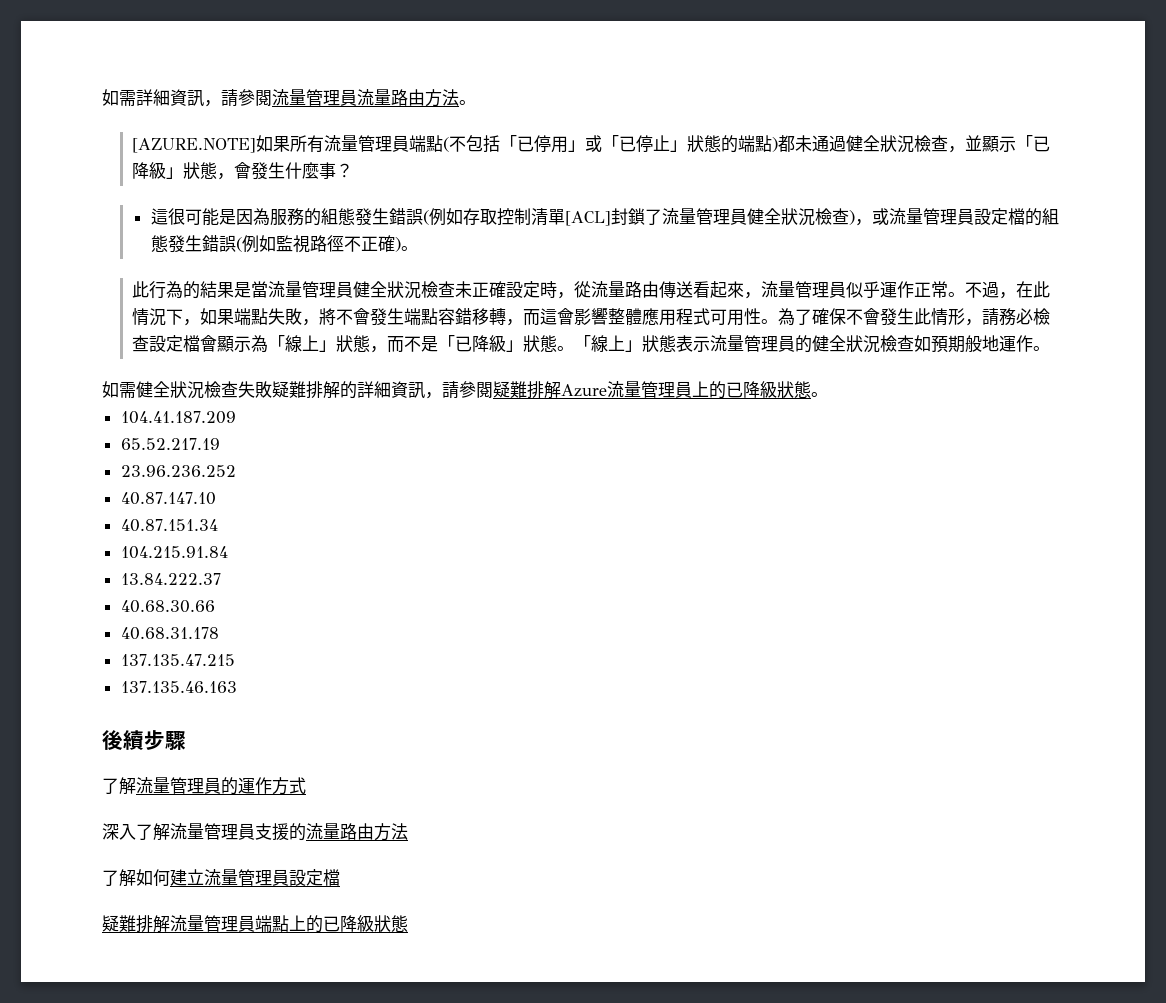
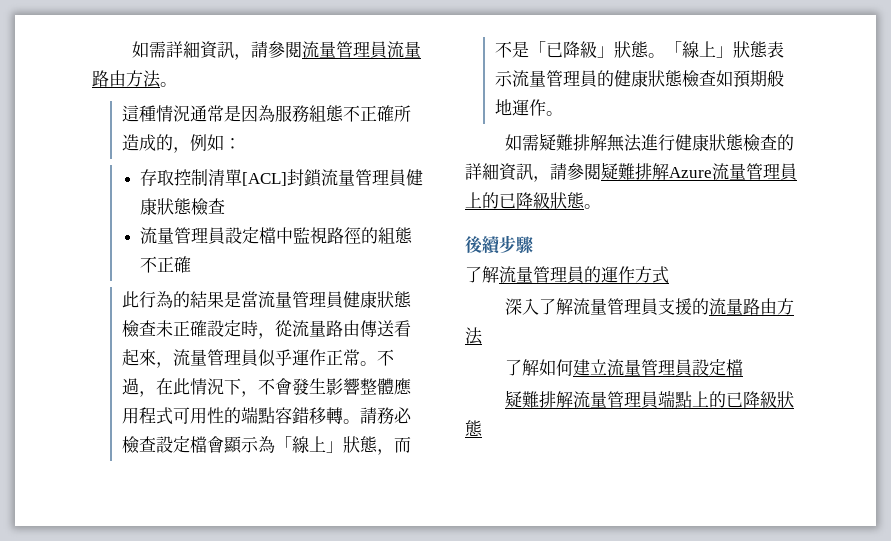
- [AZURE.NOTE]如果所有流量管理員端點(不包括「已停用」或「已停止」狀態的端點)都未通過健全狀況檢查，並顯示「已降級」狀態，會發生什麼事？
- 這很可能是因為服務的組態發生錯誤(例如存取控制清單[ACL]封鎖了流量管理員健全狀況檢查)，或流量管理員設定檔的組態發生錯誤(例如監視路徑不正確)。
+ 這種情況通常是因為服務組態不正確所造成的，例如：
+ 存取控制清單[ACL]封鎖流量管理員健康狀態檢查
+ 流量管理員設定檔中監視路徑的組態不正確
- 此行為的結果是當流量管理員健全狀況檢查未正確設定時，從流量路由傳送看起來，流量管理員似乎運作正常。
+ 此行為的結果是當流量管理員健康狀態檢查未正確設定時，從流量路由傳送看起來，流量管理員似乎運作正常。
- 不過，在此情況下，如果端點失敗，將不會發生端點容錯移轉，而這會影響整體應用程式可用性。為了確保不會發生此情形，請務必檢查設定檔會顯示為「線上」狀態，而不是「已降級」狀態。
+ 不過，在此情況下，不會發生影響整體應用程式可用性的端點容錯移轉。請務必檢查設定檔會顯示為「線上」狀態，而不是「已降級」狀態。
- 「線上」狀態表示流量管理員的健全狀況檢查如預期般地運作。
+ 「線上」狀態表示流量管理員的健康狀態檢查如預期般地運作。
- 如需健全狀況檢查失敗疑難排解的詳細資訊，請參閱疑難排解Azure流量管理員上的已降級狀態。
+ 如需疑難排解無法進行健康狀態檢查的詳細資訊，請參閱疑難排解Azure流量管理員上的已降級狀態。
- 104.41.187.209
- 65.52.217.19
- 23.96.236.252
- 40.87.147.10
- 40.87.151.34
- 104.215.91.84
- 13.84.222.37
- 40.68.30.66
- 40.68.31.178
- 137.135.47.215
- 137.135.46.163

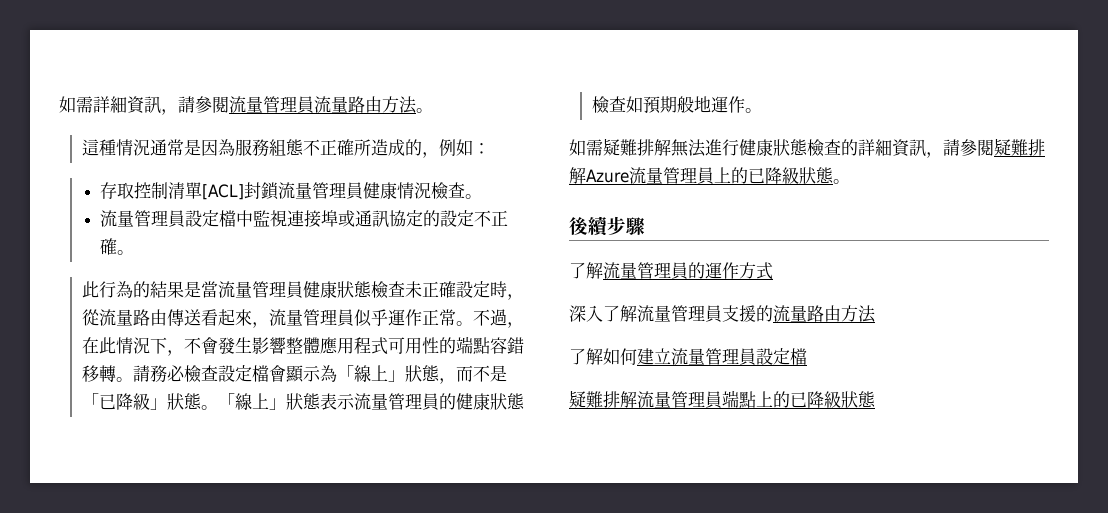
- 存取控制清單[ACL]封鎖流量管理員健康狀態檢查
+ 存取控制清單[ACL]封鎖流量管理員健康情況檢查。
- 流量管理員設定檔中監視路徑的組態不正確
+ 流量管理員設定檔中監視連接埠或通訊協定的設定不正確。

